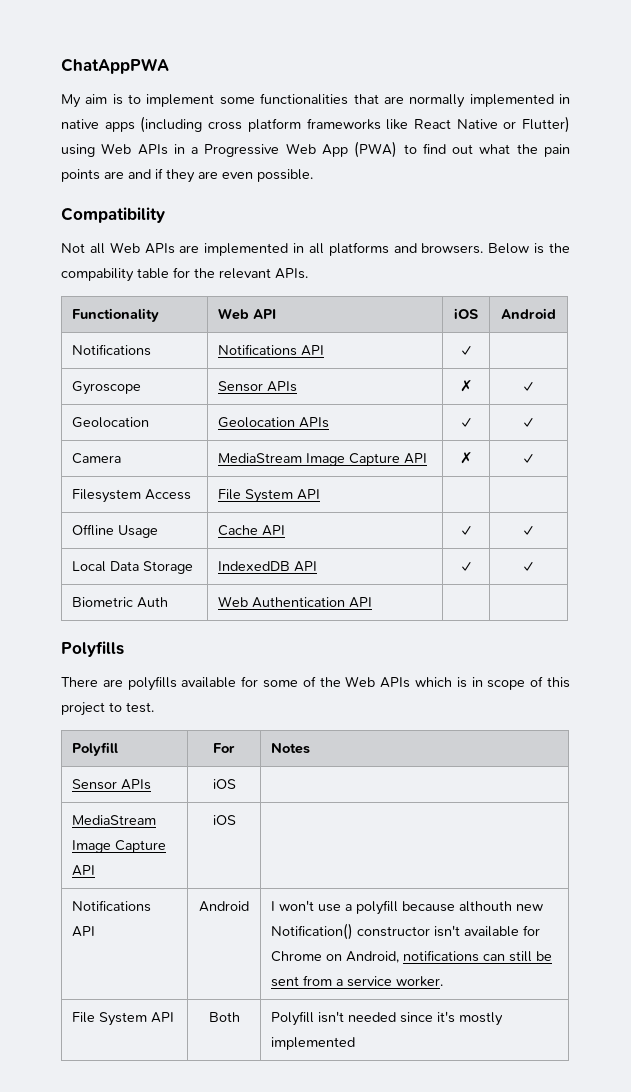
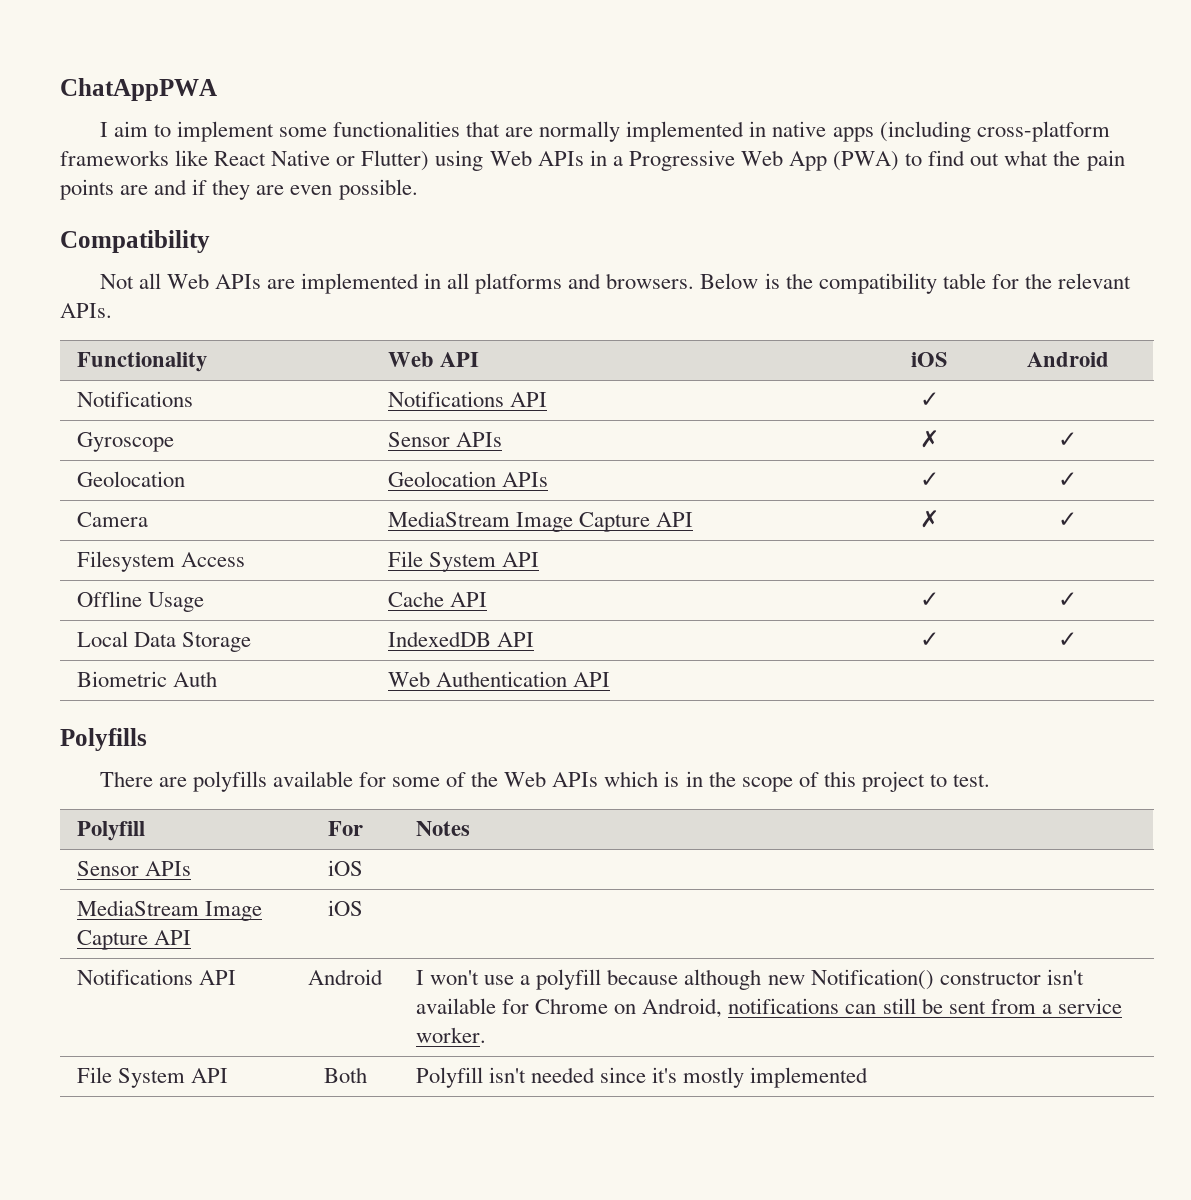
- My aim is to implement some functionalities that are normally implemented in native apps (including cross platform frameworks like React Native or Flutter) using Web APIs in a Progressive Web App (PWA) to find out what the pain points are and if they are even possible.
+ I aim to implement some functionalities that are normally implemented in native apps (including cross-platform frameworks like React Native or Flutter) using Web APIs in a Progressive Web App (PWA) to find out what the pain points are and if they are even possible.
- Below is the compability table for the relevant APIs.
+ Below is the compatibility table for the relevant APIs.
- There are polyfills available for some of the Web APIs which is in scope of this project to test.
+ There are polyfills available for some of the Web APIs which is in the scope of this project to test.
- Notifications API | Android | I won't use a polyfill because althouth new Notification() constructor isn't available for Chrome on Android, notifications can still be sent from a service worker.
+ Notifications API | Android | I won't use a polyfill because although new Notification() constructor isn't available for Chrome on Android, notifications can still be sent from a service worker.

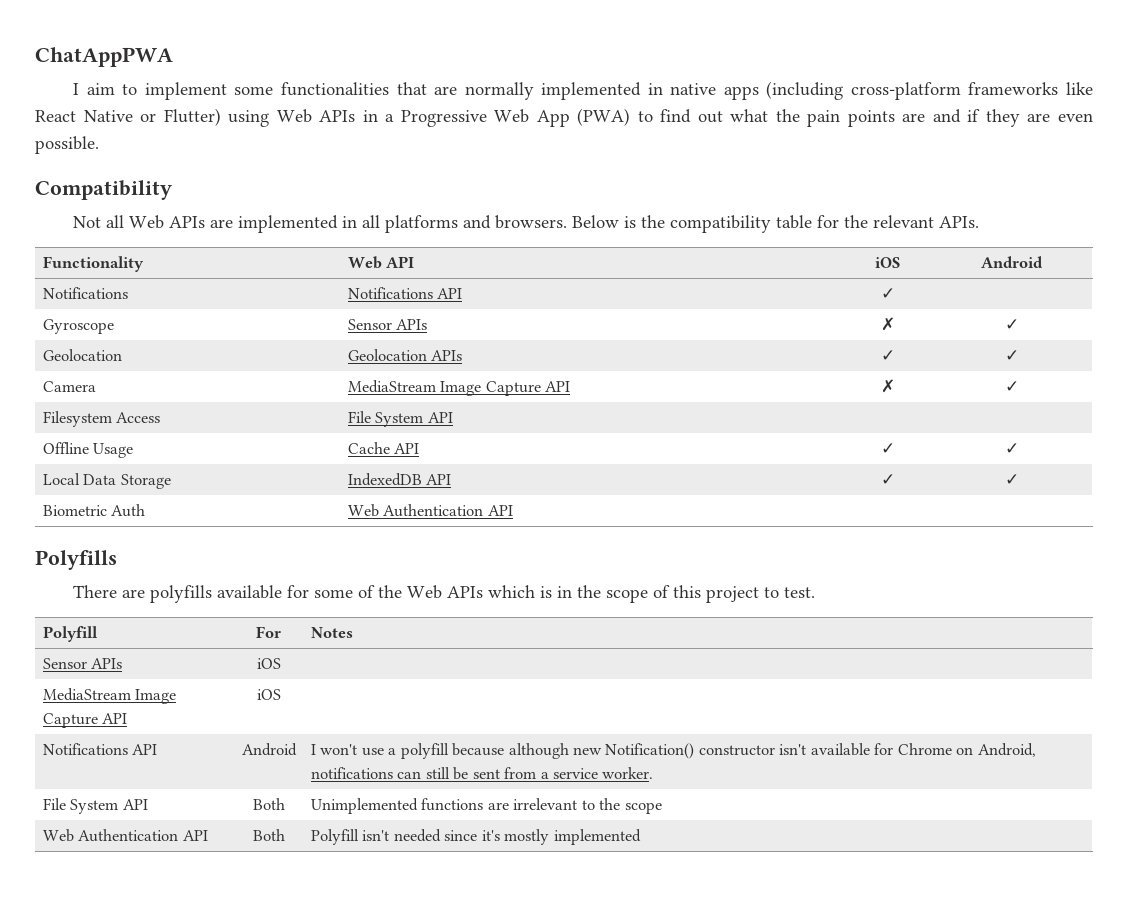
- File System API | Both | Polyfill isn't needed since it's mostly implemented
+ File System API | Both | Unimplemented functions are irrelevant to the scope
+ Web Authentication API | Both | Polyfill isn't needed since it's mostly implemented

